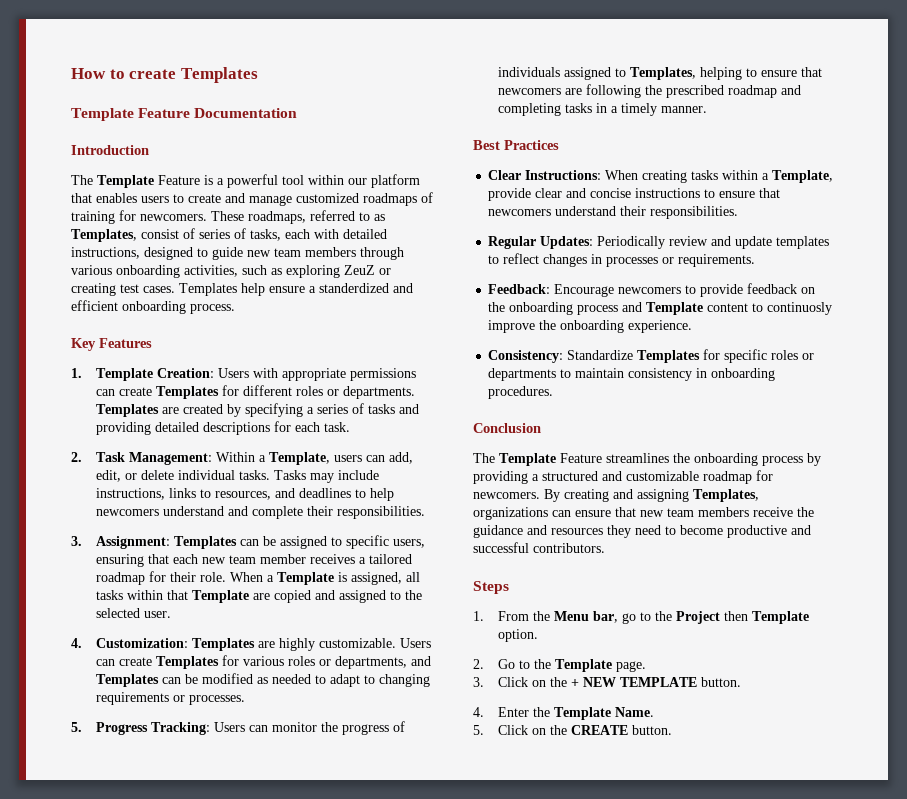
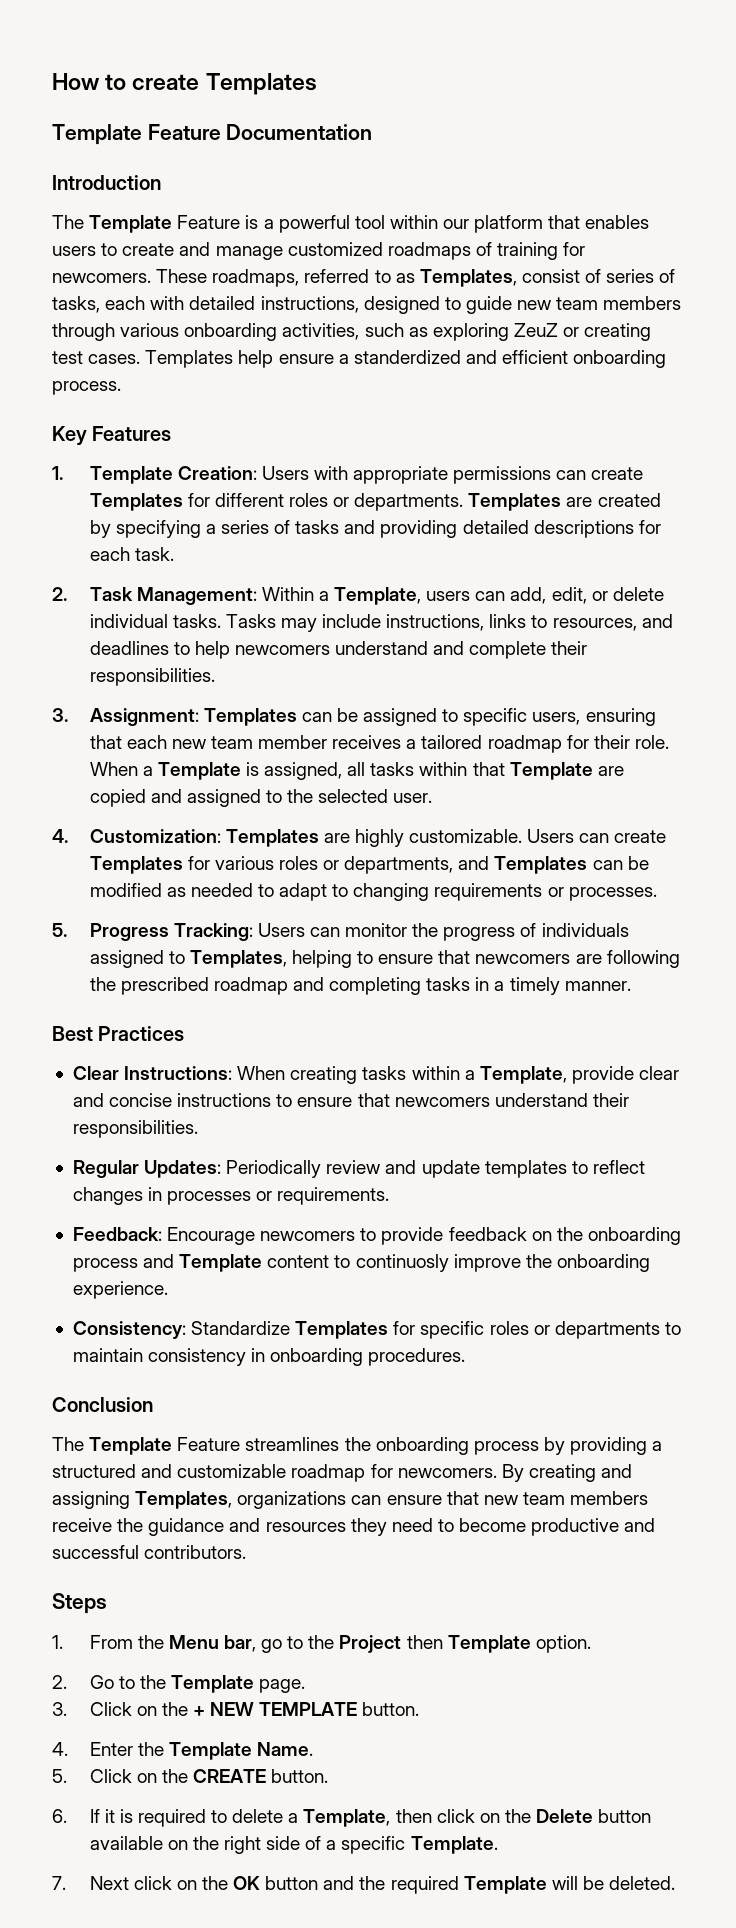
+ 6. If it is required to delete a Template, then click on the Delete button available on the right side of a specific Template.
+ 7. Next click on the OK button and the required Template will be deleted.

